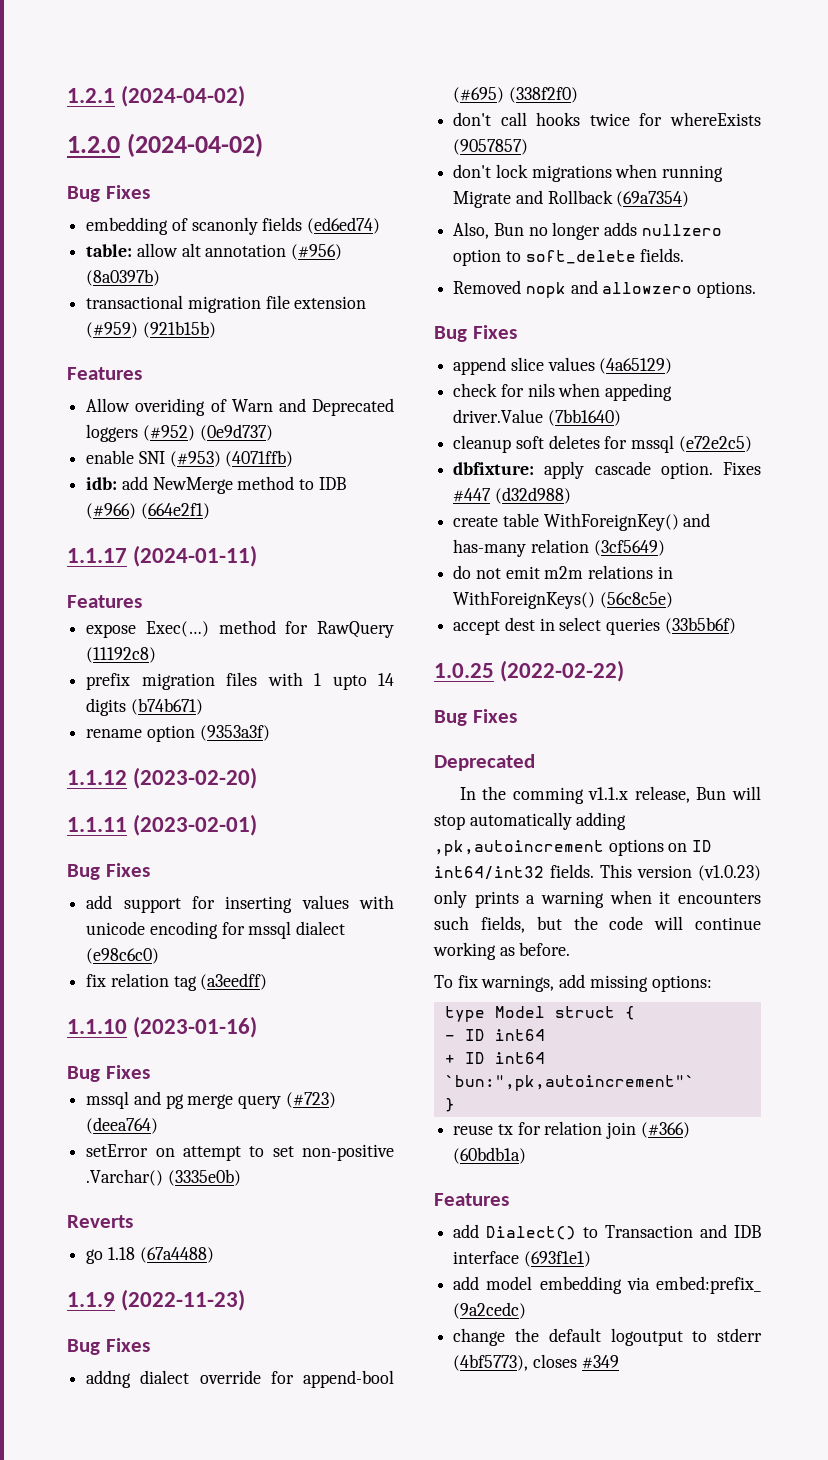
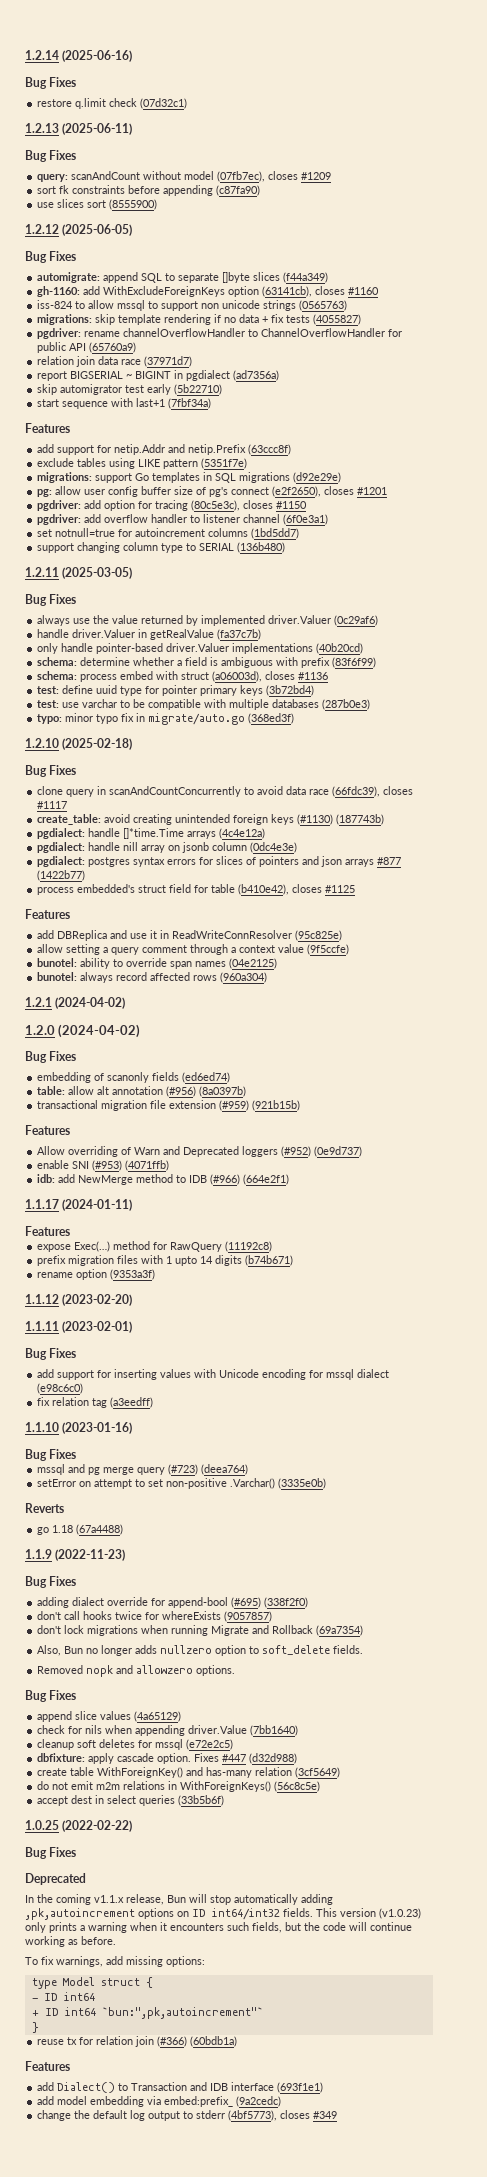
+ 1.2.14 (2025-06-16)
+ Bug Fixes
+ restore q.limit check (07d32c1)
+ 1.2.13 (2025-06-11)
+ Bug Fixes
+ query: scanAndCount without model (07fb7ec), closes #1209
+ sort fk constraints before appending (c87fa90)
+ use slices sort (8555900)
+ 1.2.12 (2025-06-05)
+ Bug Fixes
+ automigrate: append SQL to separate []byte slices (f44a349)
+ gh-1160: add WithExcludeForeignKeys option (63141cb), closes #1160
+ iss-824 to allow mssql to support non unicode strings (0565763)
+ migrations: skip template rendering if no data + fix tests (4055827)
+ pgdriver: rename channelOverflowHandler to ChannelOverflowHandler for public API (65760a9)
+ relation join data race (37971d7)
+ report BIGSERIAL ~ BIGINT in pgdialect (ad7356a)
+ skip automigrator test early (5b22710)
+ start sequence with last+1 (7fbf34a)
+ Features
+ add support for netip.Addr and netip.Prefix (63ccc8f)
+ exclude tables using LIKE pattern (5351f7e)
+ migrations: support Go templates in SQL migrations (d92e29e)
+ pg: allow user config buffer size of pg's connect (e2f2650), closes #1201
+ pgdriver: add option for tracing (80c5e3c), closes #1150
+ pgdriver: add overflow handler to listener channel (6f0e3a1)
+ set notnull=true for autoincrement columns (1bd5dd7)
+ support changing column type to SERIAL (136b480)
+ 1.2.11 (2025-03-05)
+ Bug Fixes
+ always use the value returned by implemented driver.Valuer (0c29af6)
+ handle driver.Valuer in getRealValue (fa37c7b)
+ only handle pointer-based driver.Valuer implementations (40b20cd)
+ schema: determine whether a field is ambiguous with prefix (83f6f99)
+ schema: process embed with struct (a06003d), closes #1136
+ test: define uuid type for pointer primary keys (3b72bd4)
+ test: use varchar to be compatible with multiple databases (287b0e3)
+ typo: minor typo fix in migrate/auto.go (368ed3f)
+ 1.2.10 (2025-02-18)
+ Bug Fixes
+ clone query in scanAndCountConcurrently to avoid data race (66fdc39), closes #1117
+ create_table: avoid creating unintended foreign keys (#1130) (187743b)
+ pgdialect: handle []*time.Time arrays (4c4e12a)
+ pgdialect: handle nill array on jsonb column (0dc4e3e)
+ pgdialect: postgres syntax errors for slices of pointers and json arrays #877 (1422b77)
+ process embedded's struct field for table (b410e42), closes #1125
+ Features
+ add DBReplica and use it in ReadWriteConnResolver (95c825e)
+ allow setting a query comment through a context value (9f5ccfe)
+ bunotel: ability to override span names (04e2125)
+ bunotel: always record affected rows (960a304)
- Allow overiding of Warn and Deprecated loggers (#952) (0e9d737)
+ Allow overriding of Warn and Deprecated loggers (#952) (0e9d737)
- add support for inserting values with unicode encoding for mssql dialect (e98c6c0)
+ add support for inserting values with Unicode encoding for mssql dialect (e98c6c0)
- addng dialect override for append-bool (#695) (338f2f0)
+ adding dialect override for append-bool (#695) (338f2f0)
- check for nils when appeding driver.Value (7bb1640)
+ check for nils when appending driver.Value (7bb1640)
- In the comming v1.1.x release, Bun will stop automatically adding ,pk,autoincrement options on ID int64/int32 fields.
+ In the coming v1.1.x release, Bun will stop automatically adding ,pk,autoincrement options on ID int64/int32 fields.
- change the default logoutput to stderr (4bf5773), closes #349
+ change the default log output to stderr (4bf5773), closes #349

